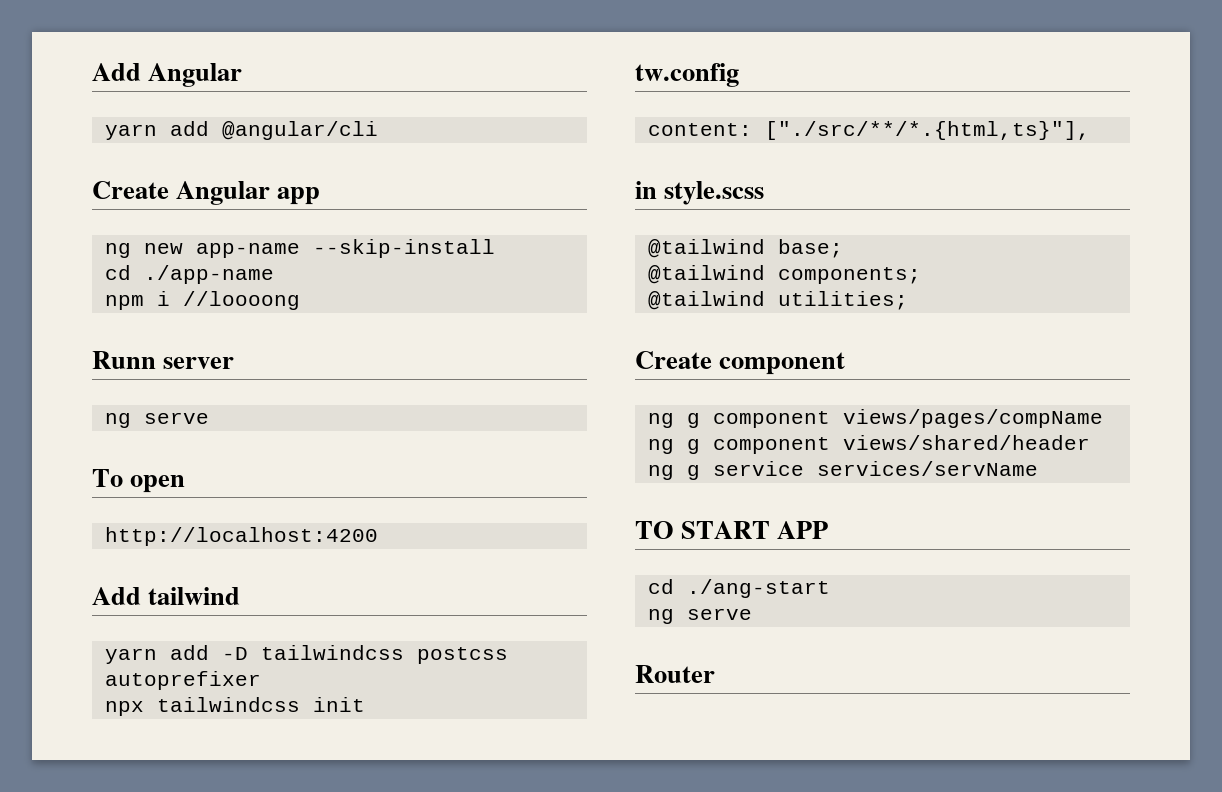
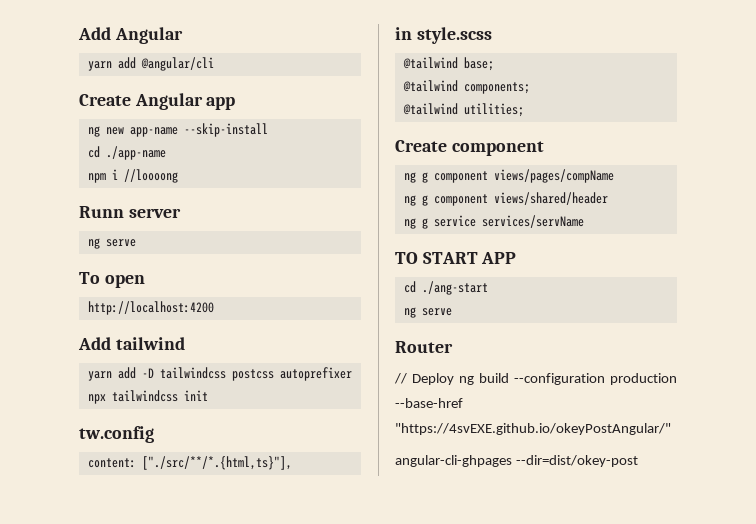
+ // Deploy ng build --configuration production --base-href "https://4svEXE.github.io/okeyPostAngular/"
+ angular-cli-ghpages --dir=dist/okey-post

